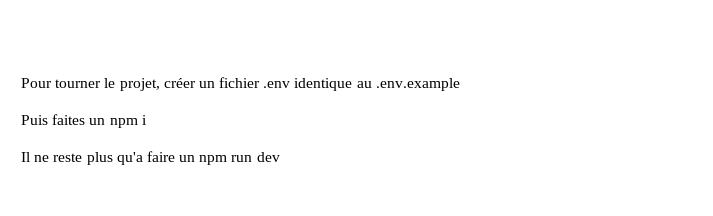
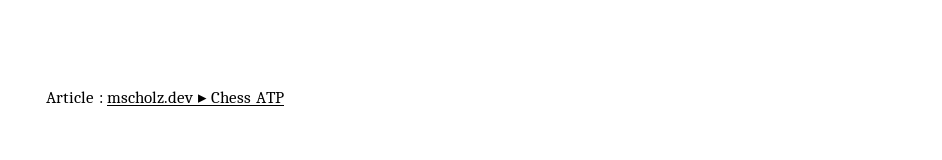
- Pour tourner le projet, créer un fichier .env identique au .env.example
- Puis faites un npm i
- Il ne reste plus qu'a faire un npm run dev
+ Article : mscholz.dev ▸ Chess ATP

